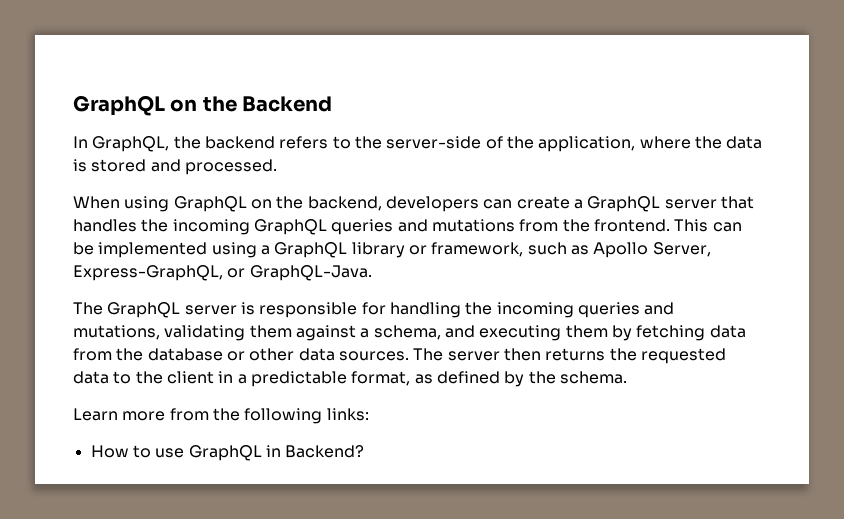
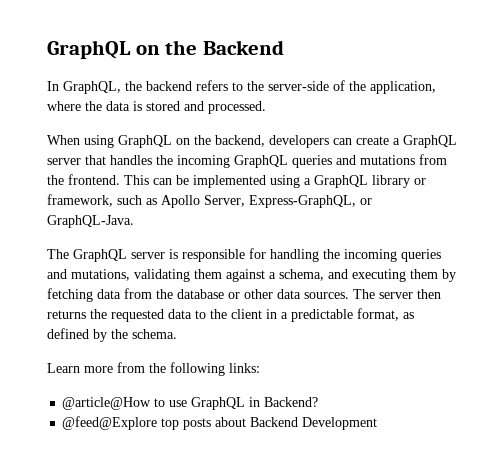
- How to use GraphQL in Backend?
+ @article@How to use GraphQL in Backend?
+ @feed@Explore top posts about Backend Development

